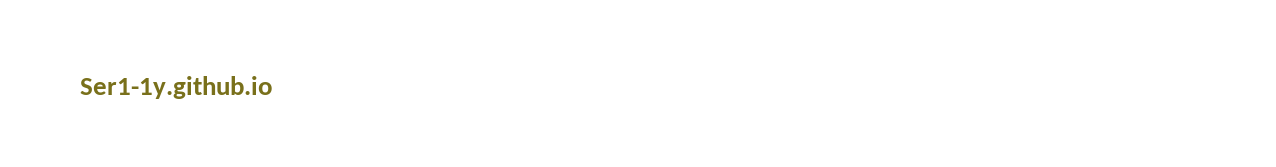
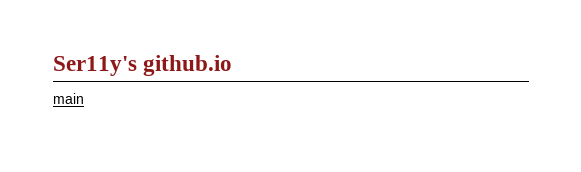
- Ser1-1y.github.io
+ Ser11y's github.io
+ main

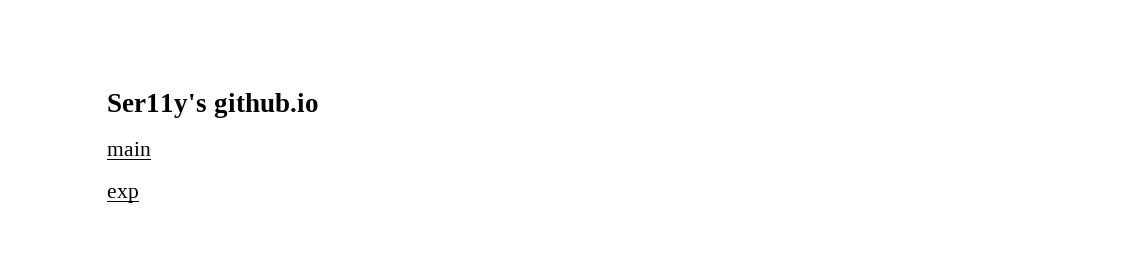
+ exp

